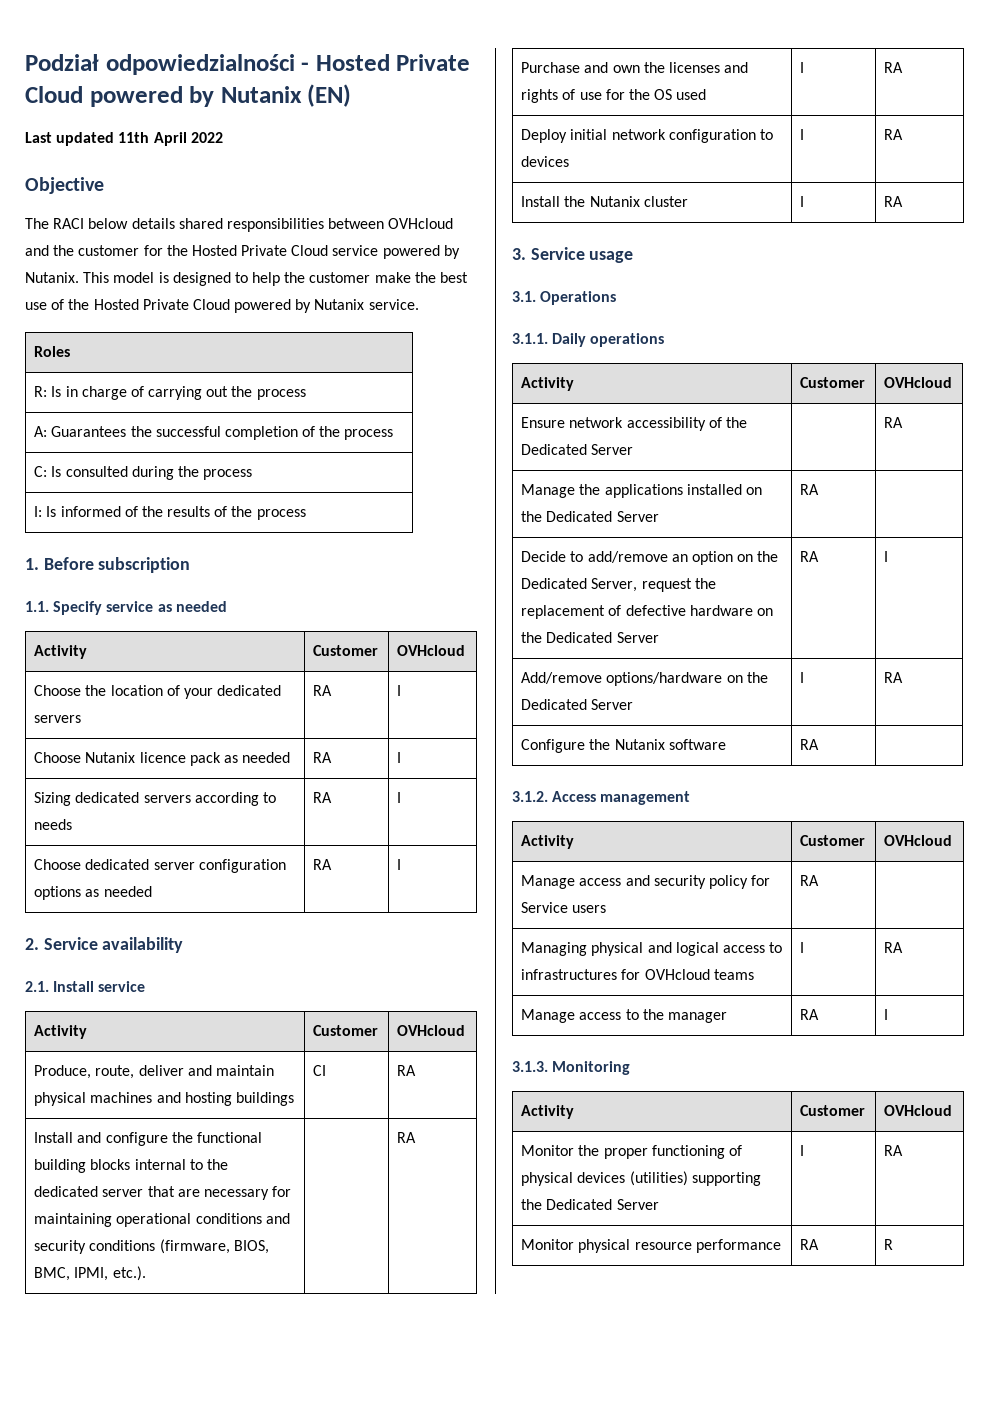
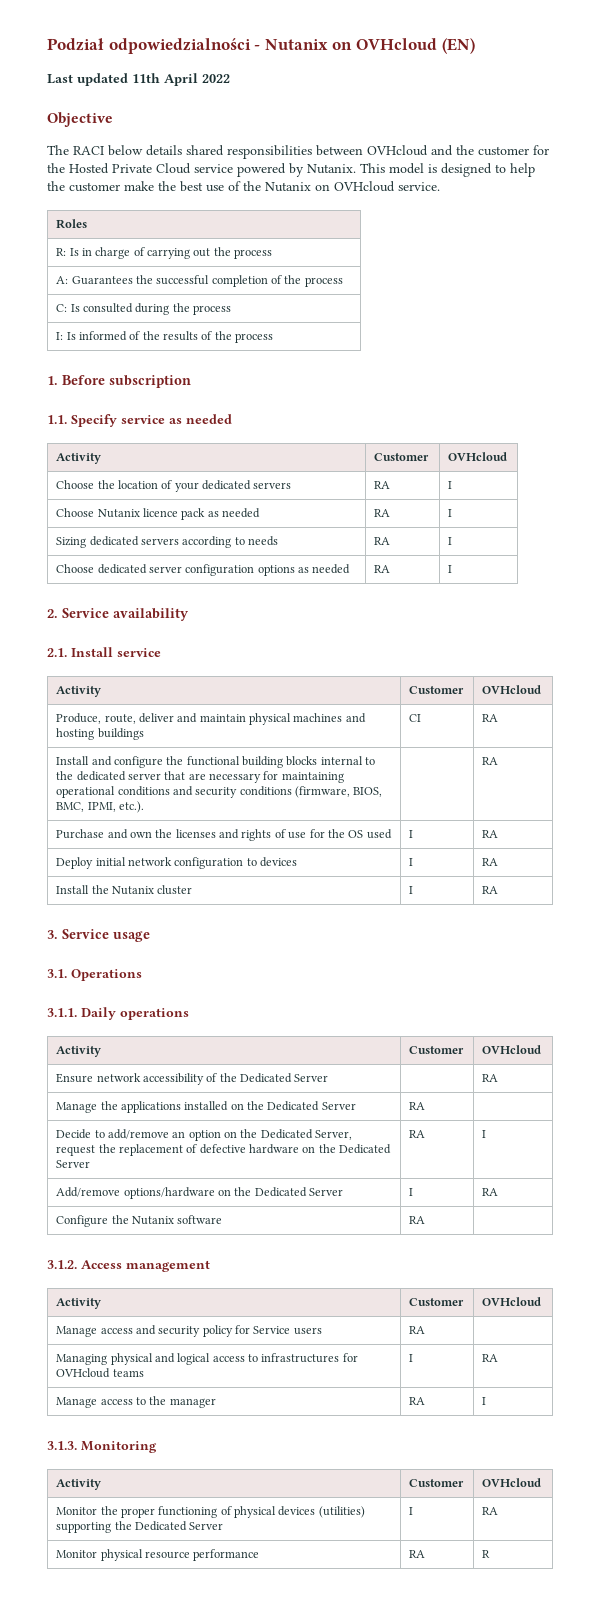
- Podział odpowiedzialności - Hosted Private Cloud powered by Nutanix (EN)
+ Podział odpowiedzialności - Nutanix on OVHcloud (EN)
- This model is designed to help the customer make the best use of the Hosted Private Cloud powered by Nutanix service.
+ This model is designed to help the customer make the best use of the Nutanix on OVHcloud service.

